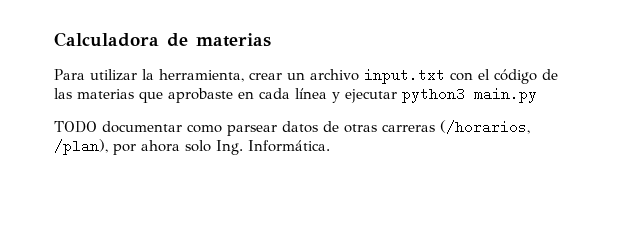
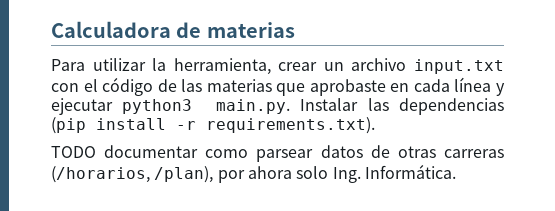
- Para utilizar la herramienta, crear un archivo input.txt con el código de las materias que aprobaste en cada línea y ejecutar python3 main.py
+ Para utilizar la herramienta, crear un archivo input.txt con el código de las materias que aprobaste en cada línea y ejecutar python3 main.py. Instalar las dependencias (pip install -r requirements.txt).

